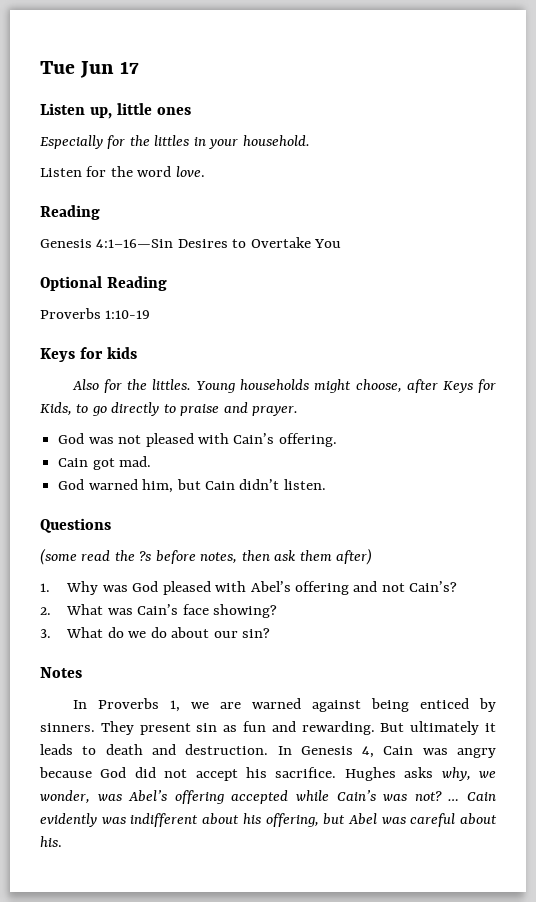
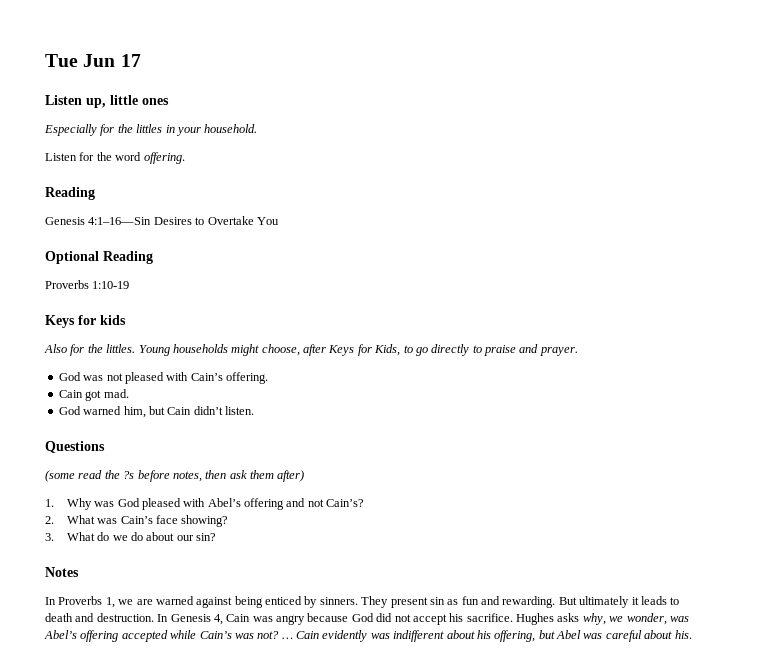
- Listen for the word love.
+ Listen for the word offering.

